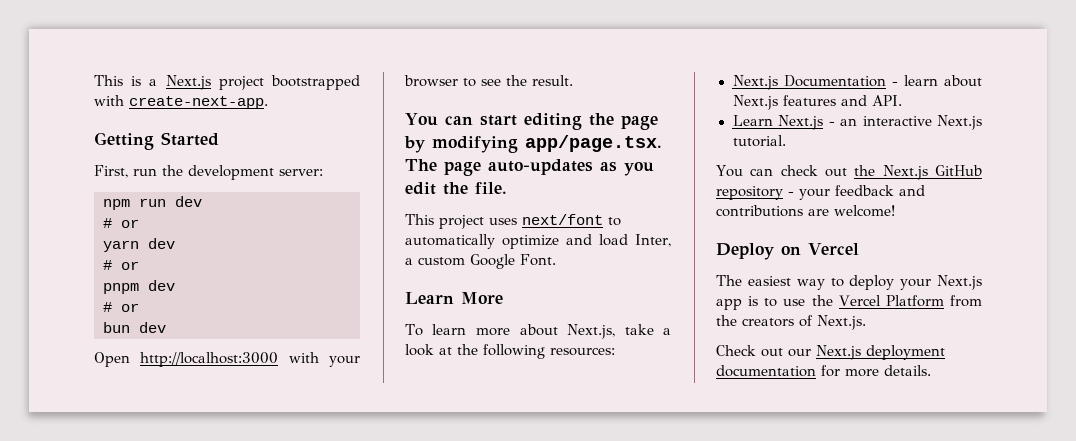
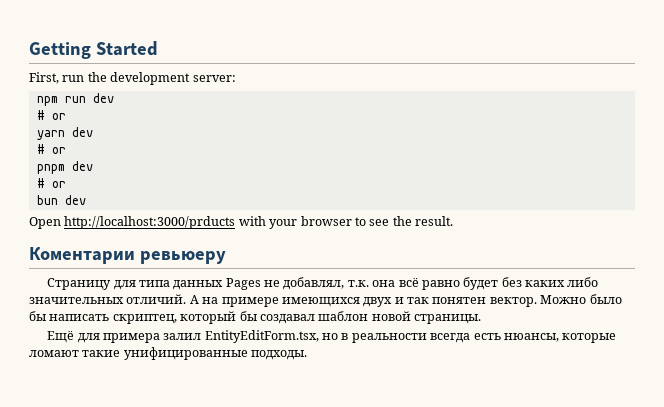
- This is a Next.js project bootstrapped with create-next-app.
- Open http://localhost:3000 with your browser to see the result.
+ Open http://localhost:3000/prducts with your browser to see the result.
- You can start editing the page by modifying app/page.tsx. The page auto-updates as you edit the file.
- This project uses next/font to automatically optimize and load Inter, a custom Google Font.
- Learn More
- To learn more about Next.js, take a look at the following resources:
- Next.js Documentation - learn about Next.js features and API.
- Learn Next.js - an interactive Next.js tutorial.
- You can check out the Next.js GitHub repository - your feedback and contributions are welcome!
- Deploy on Vercel
- The easiest way to deploy your Next.js app is to use the Vercel Platform from the creators of Next.js.
- Check out our Next.js deployment documentation for more details.
+ Коментарии ревьюеру
+ Страницу для типа данных Pages не добавлял, т.к. она всё равно будет без каких либо значительных отличий. А на примере имеющихся двух и так понятен вектор. Можно было бы написать скриптец, который бы создавал шаблон новой страницы.
+ Ещё для примера залил EntityEditForm.tsx, но в реальности всегда есть нюансы, которые ломают такие унифицированные подходы.

